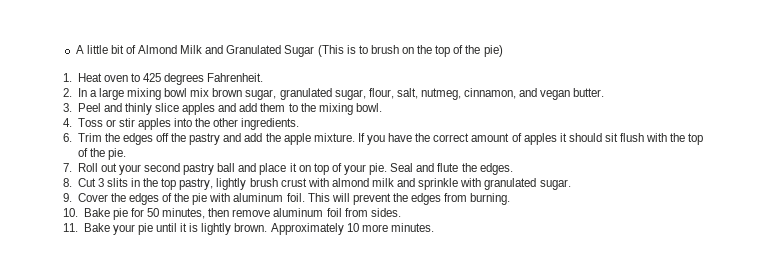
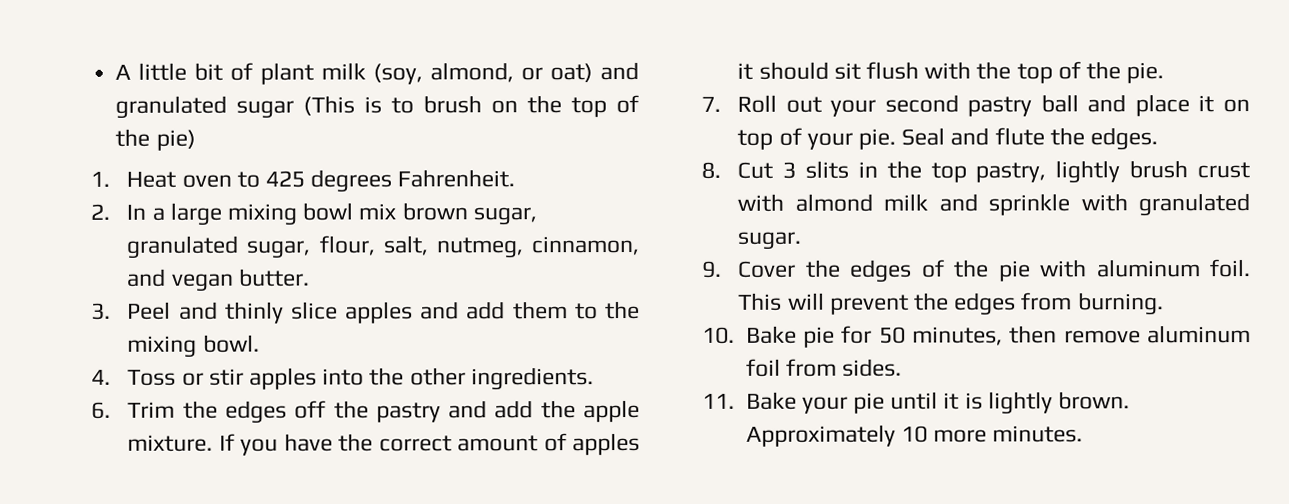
- A little bit of Almond Milk and Granulated Sugar (This is to brush on the top of the pie)
+ A little bit of plant milk (soy, almond, or oat) and granulated sugar (This is to brush on the top of the pie)

